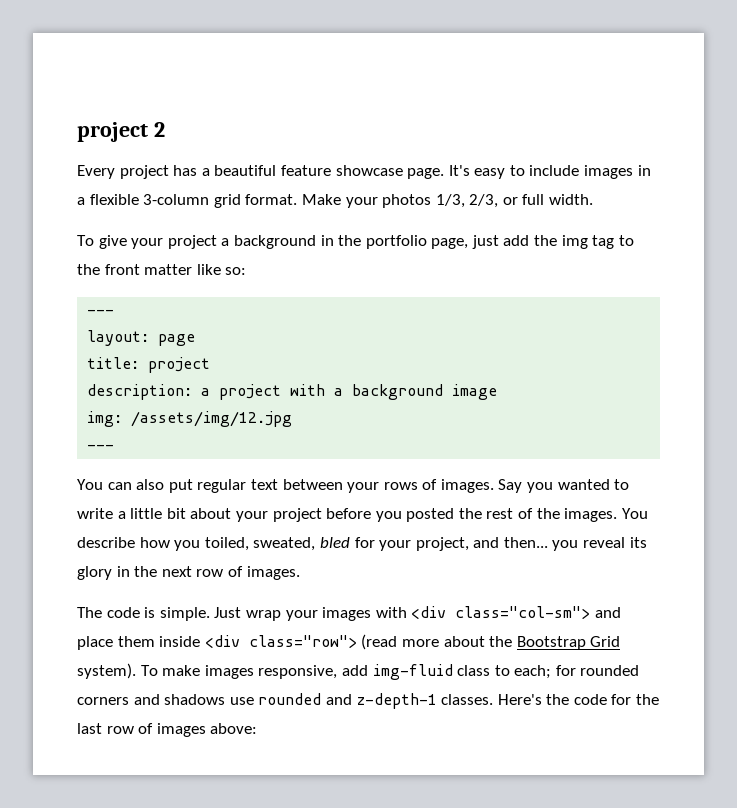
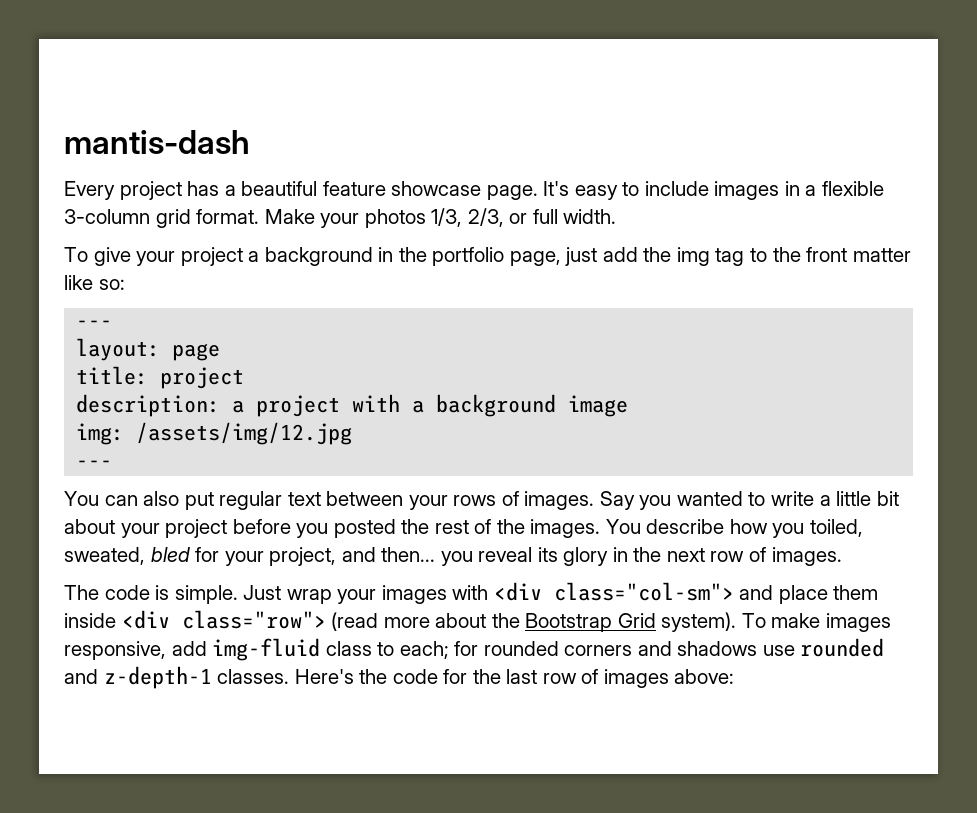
- project 2
+ mantis-dash

